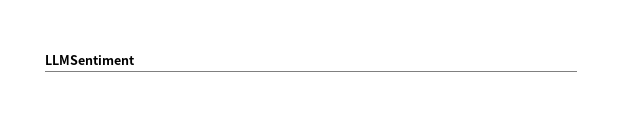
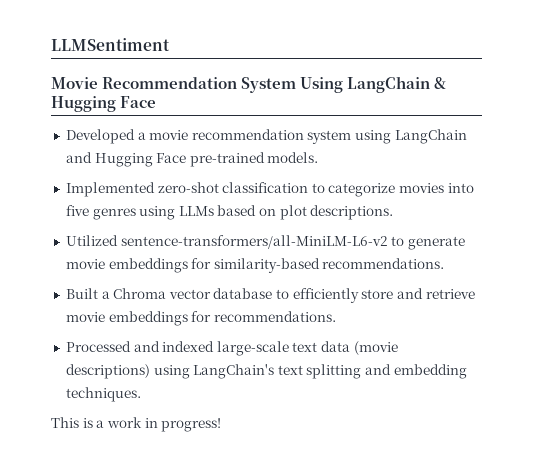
+ Movie Recommendation System Using LangChain & Hugging Face
+ Developed a movie recommendation system using LangChain and Hugging Face pre-trained models.
+ Implemented zero-shot classification to categorize movies into five genres using LLMs based on plot descriptions.
+ Utilized sentence-transformers/all-MiniLM-L6-v2 to generate movie embeddings for similarity-based recommendations.
+ Built a Chroma vector database to efficiently store and retrieve movie embeddings for recommendations.
+ Processed and indexed large-scale text data (movie descriptions) using LangChain's text splitting and embedding techniques.
+ This is a work in progress!

